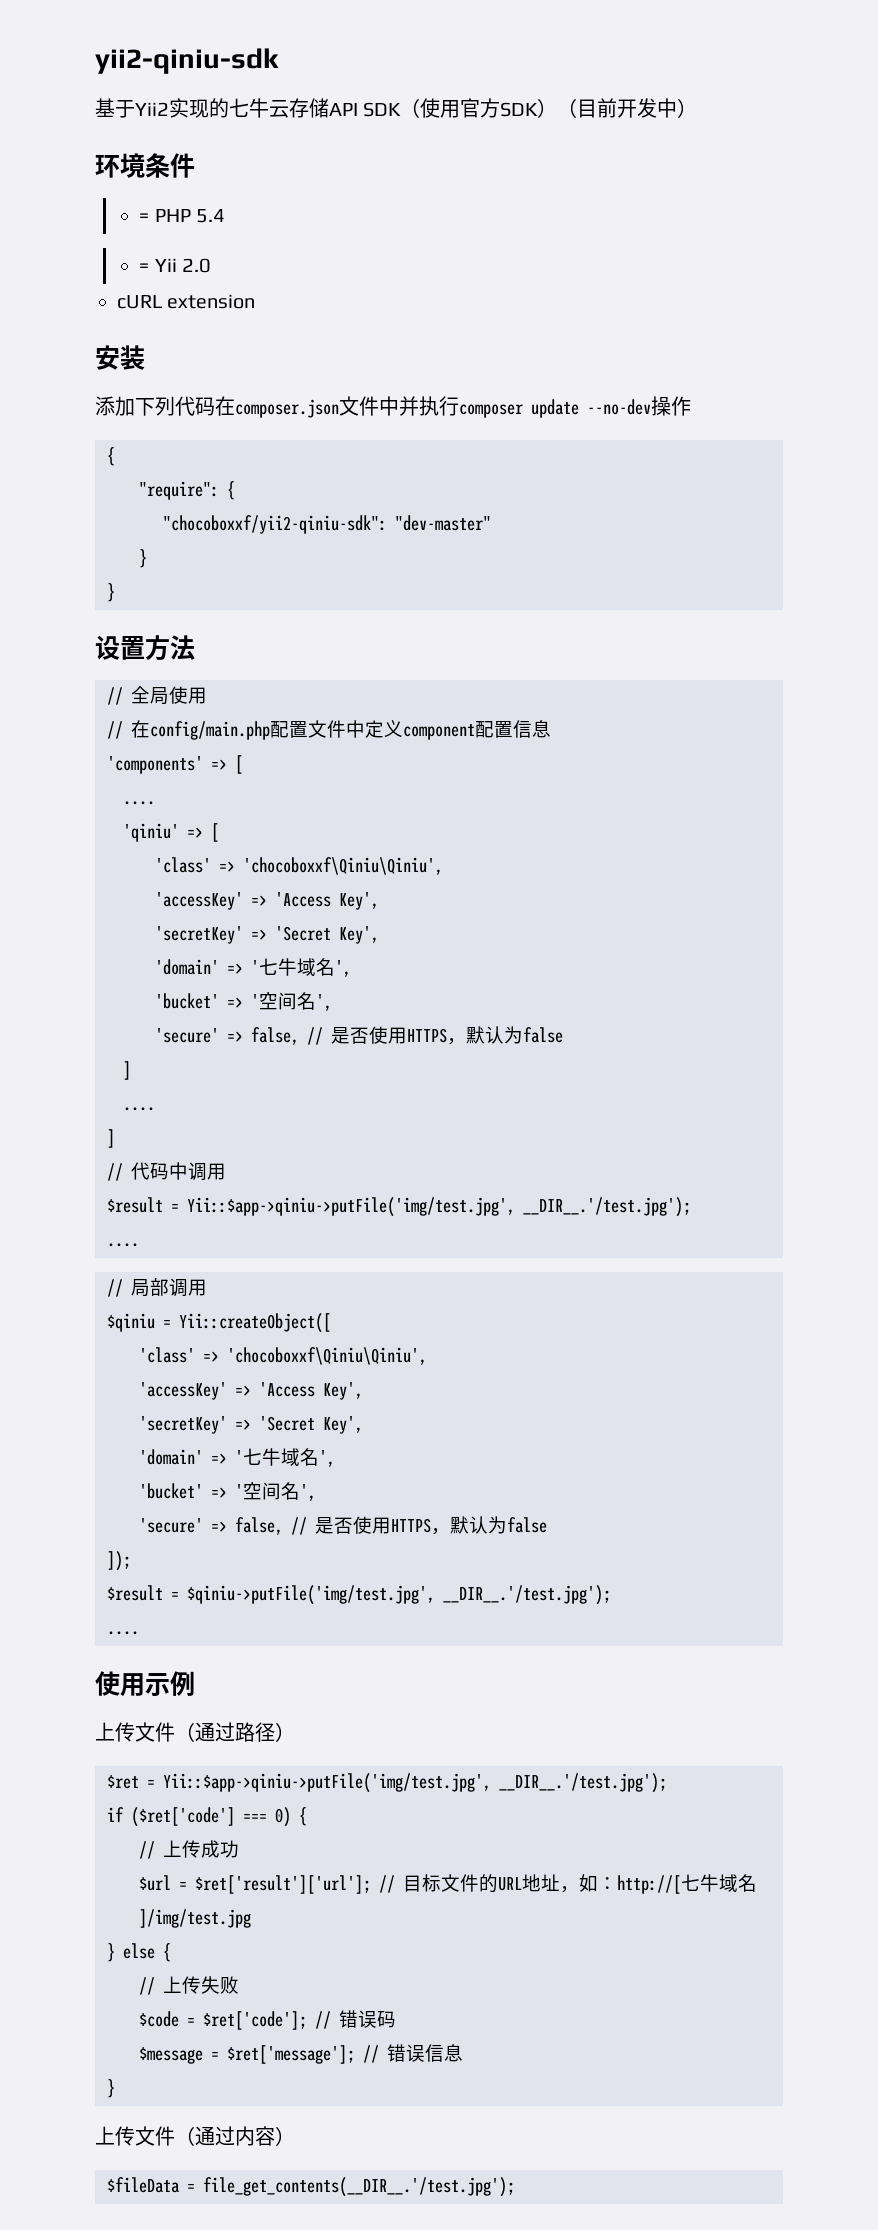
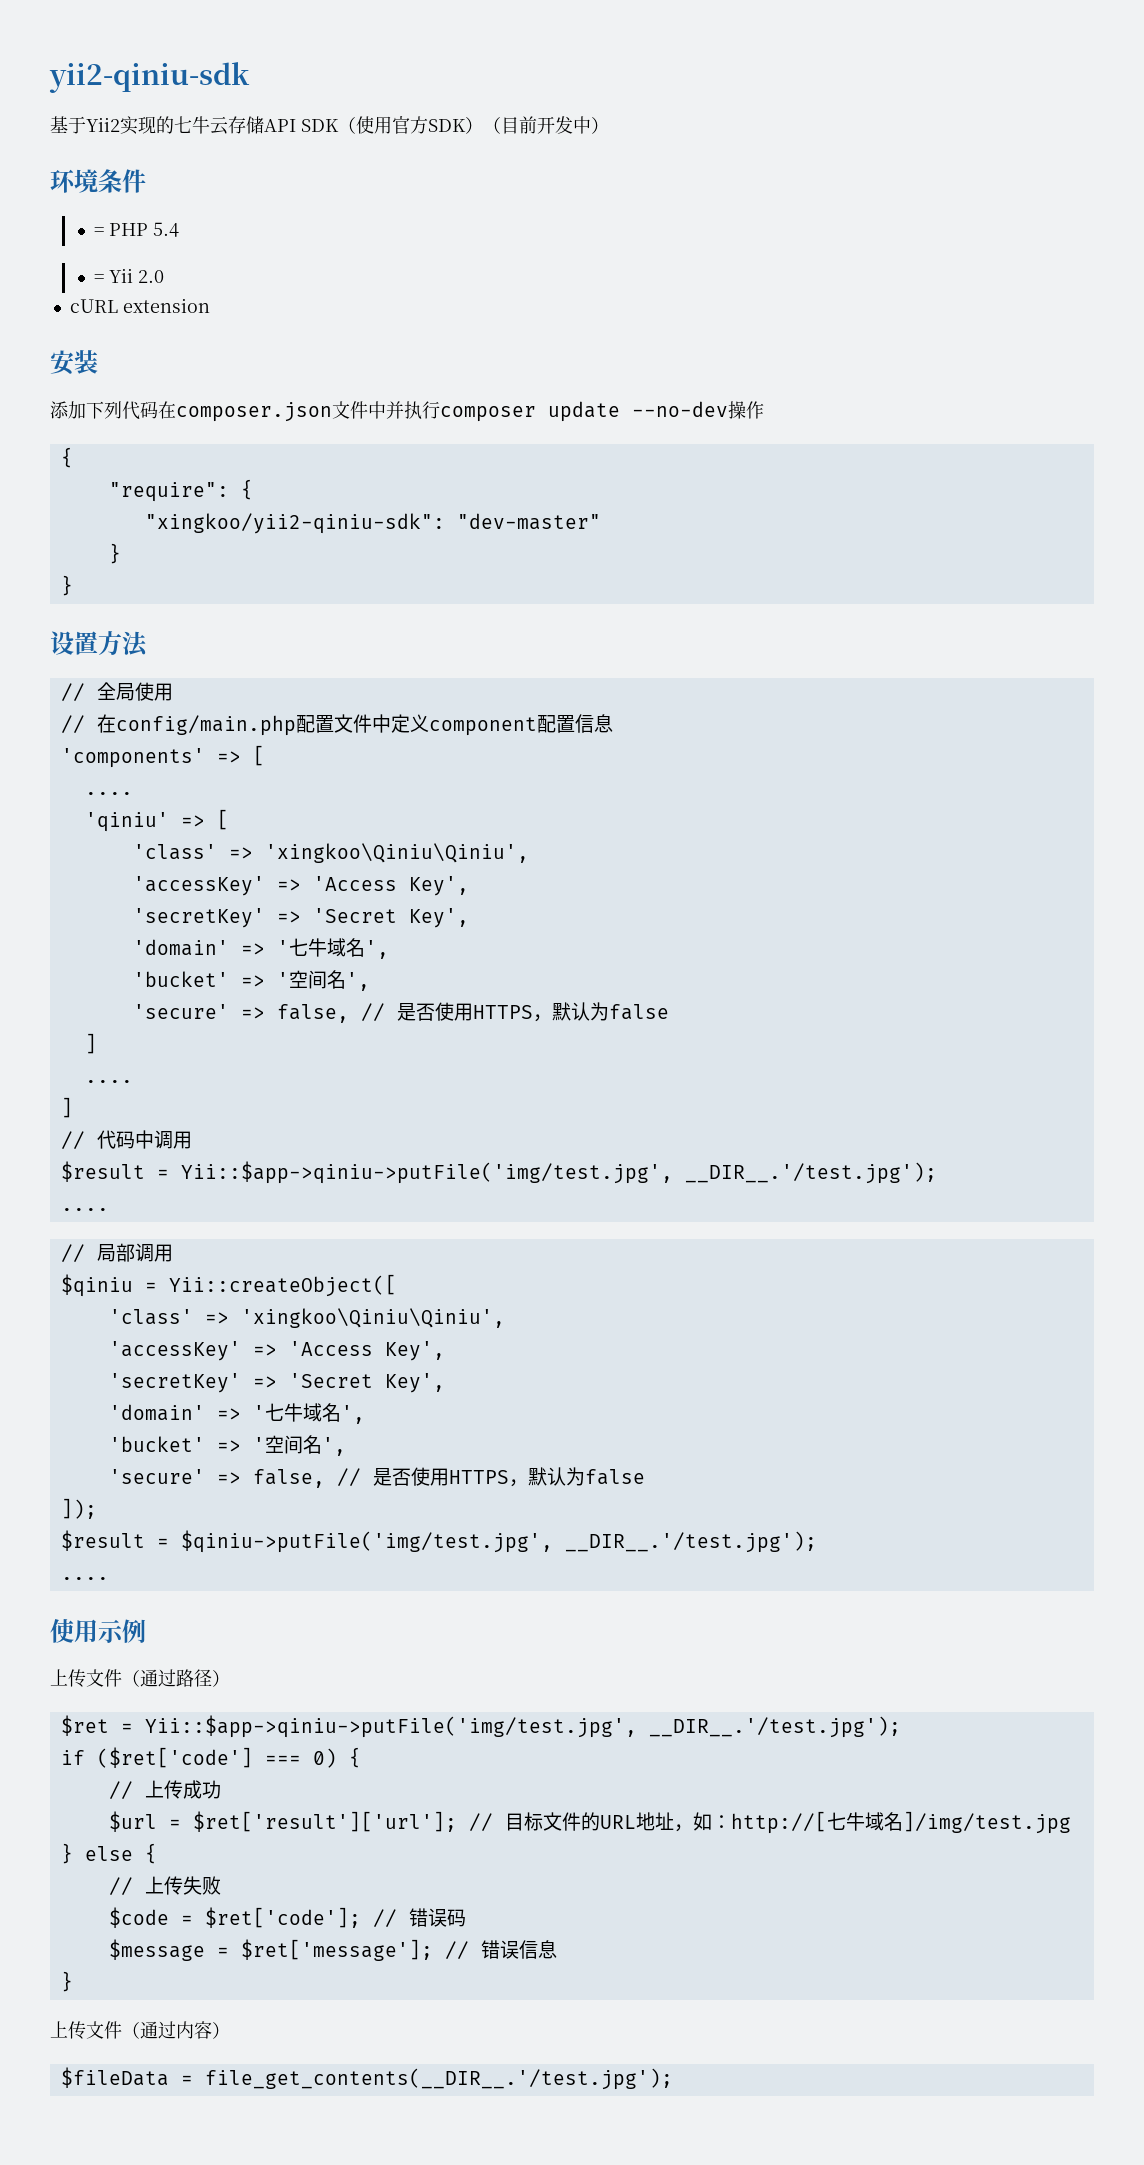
- "chocoboxxf/yii2-qiniu-sdk": "dev-master"
+ "xingkoo/yii2-qiniu-sdk": "dev-master"
  'qiniu' => [
- 'class' => 'chocoboxxf\Qiniu\Qiniu',
+ 'class' => 'xingkoo\Qiniu\Qiniu',
  $qiniu = Yii::createObject([
- 'class' => 'chocoboxxf\Qiniu\Qiniu',
+ 'class' => 'xingkoo\Qiniu\Qiniu',

